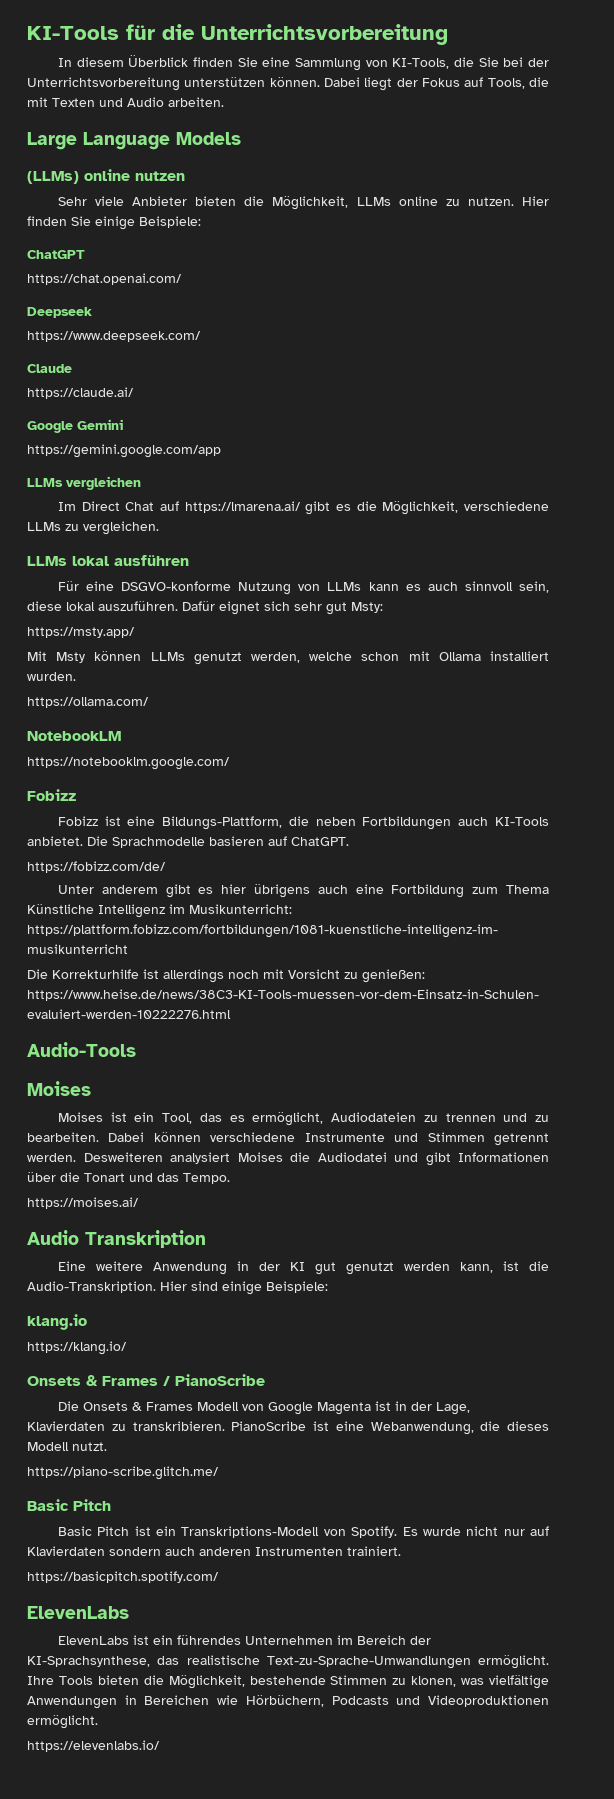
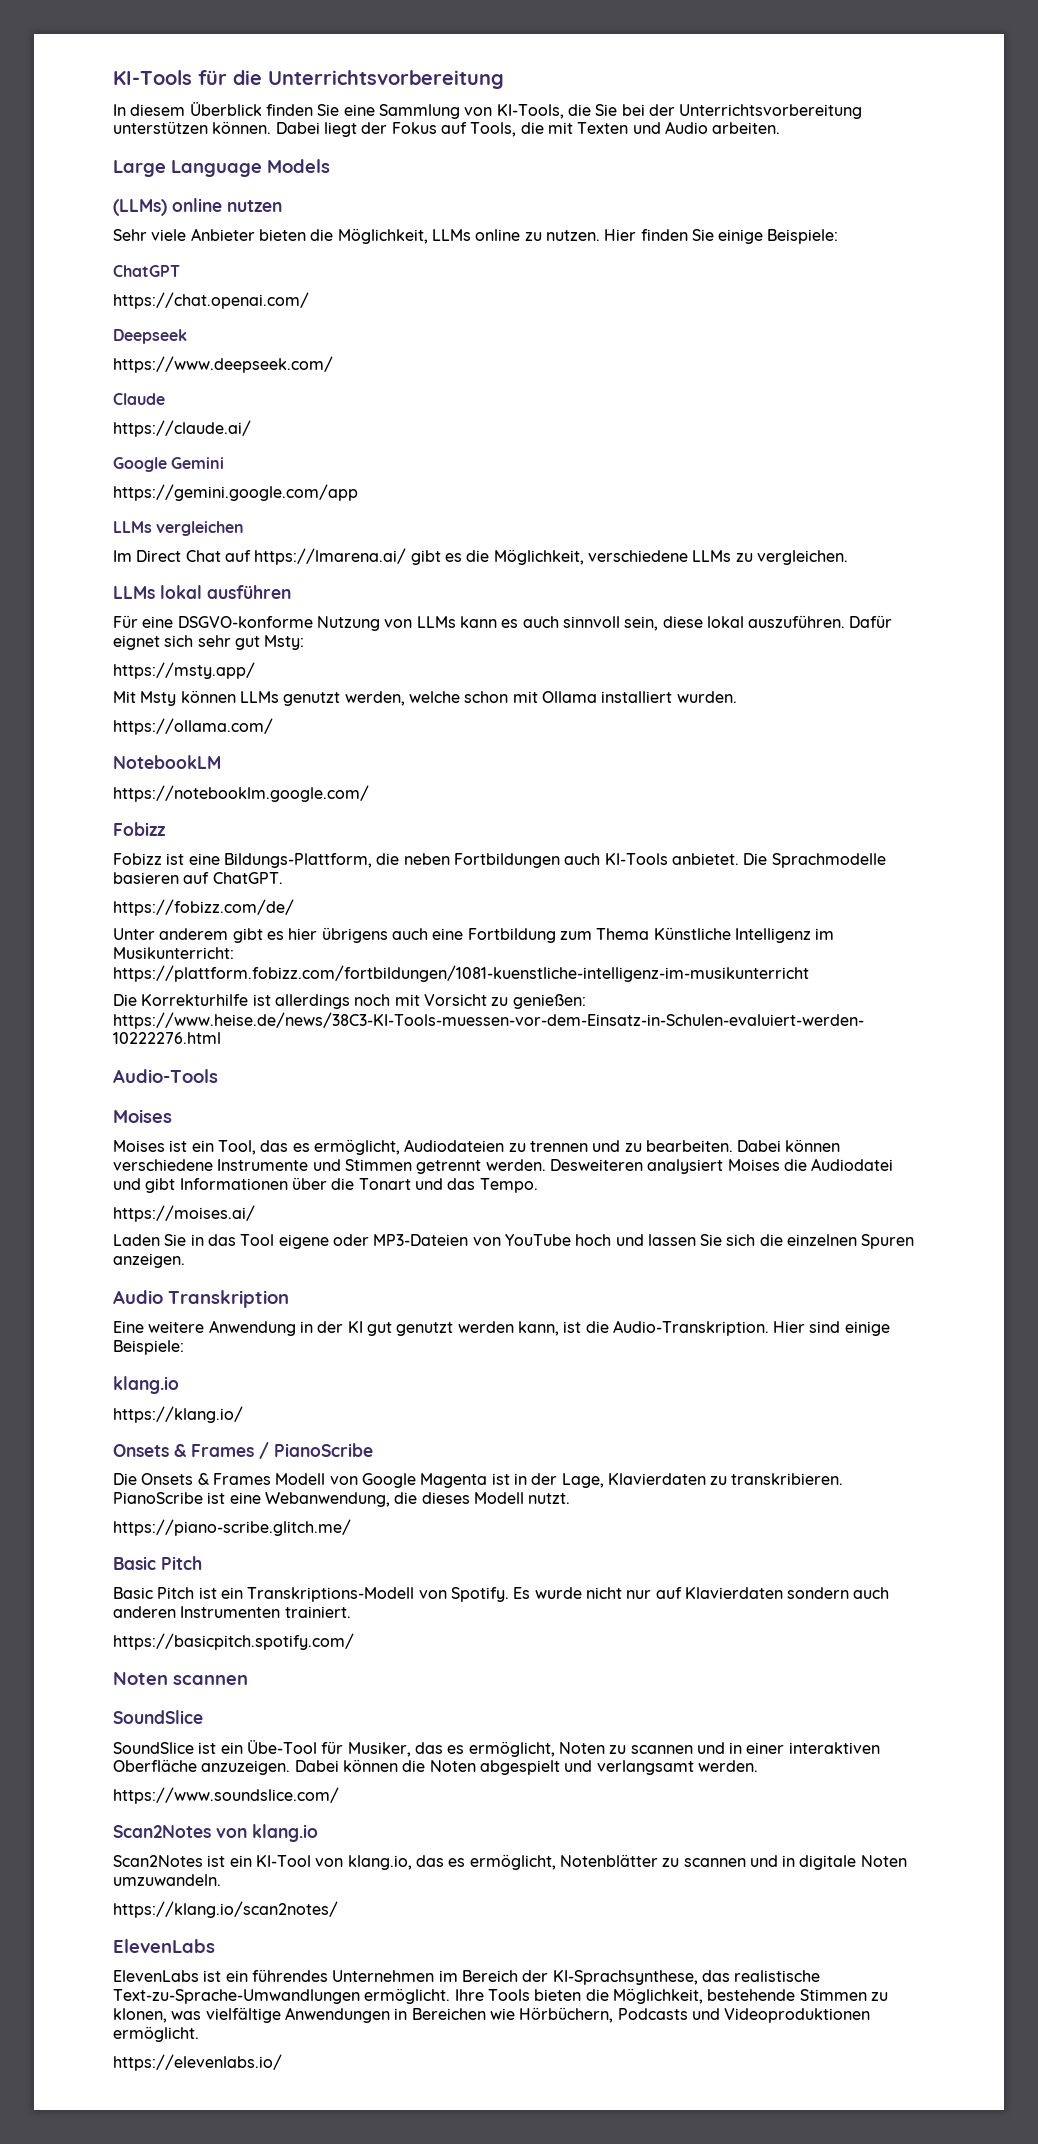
+ Laden Sie in das Tool eigene oder MP3-Dateien von YouTube hoch und lassen Sie sich die einzelnen Spuren anzeigen.
+ Noten scannen
+ SoundSlice
+ SoundSlice ist ein Übe-Tool für Musiker, das es ermöglicht, Noten zu scannen und in einer interaktiven Oberfläche anzuzeigen. Dabei können die Noten abgespielt und verlangsamt werden.
+ https://www.soundslice.com/
+ Scan2Notes von klang.io
+ Scan2Notes ist ein KI-Tool von klang.io, das es ermöglicht, Notenblätter zu scannen und in digitale Noten umzuwandeln.
+ https://klang.io/scan2notes/

